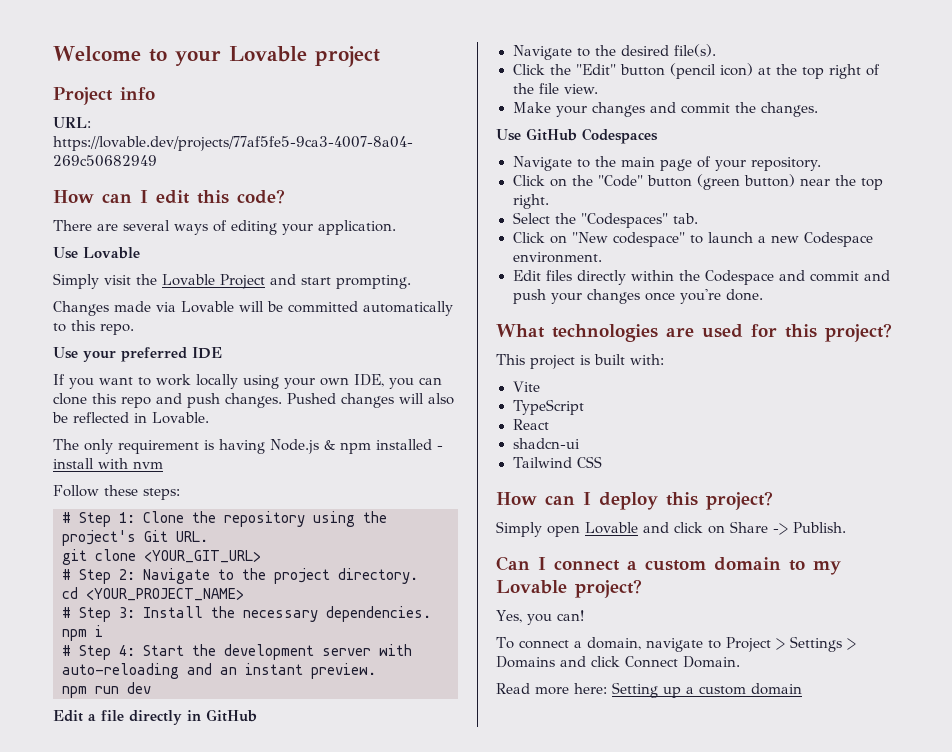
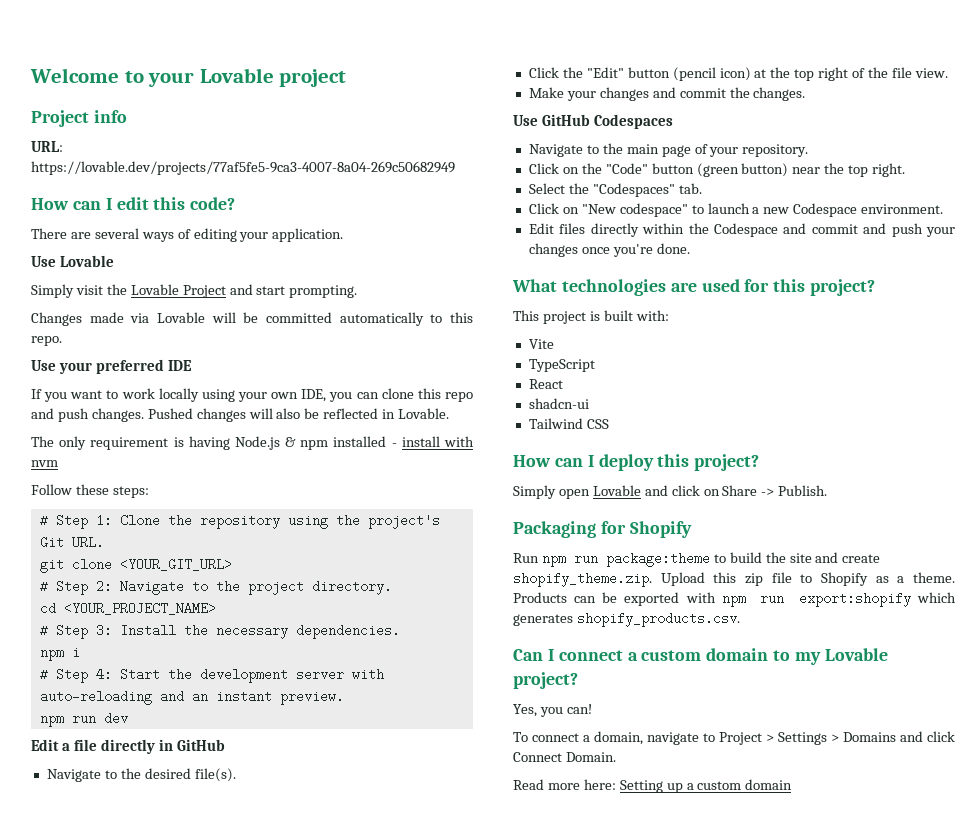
+ Packaging for Shopify
+ Run npm run package:theme to build the site and create shopify_theme.zip. Upload this zip file to Shopify as a theme. Products can be exported with npm run export:shopify which generates shopify_products.csv.

